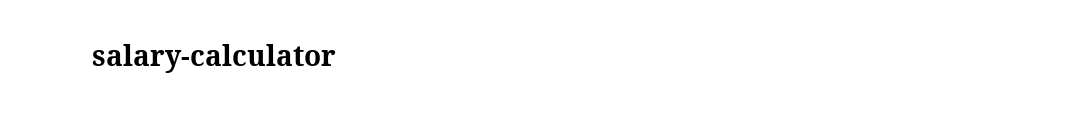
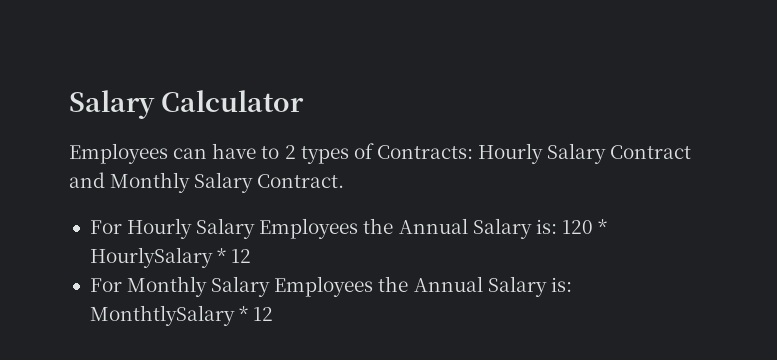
- salary-calculator
+ Salary Calculator
+ Employees can have to 2 types of Contracts: Hourly Salary Contract and Monthly Salary Contract.
+ For Hourly Salary Employees the Annual Salary is: 120 * HourlySalary * 12
+ For Monthly Salary Employees the Annual Salary is: MonthtlySalary * 12

